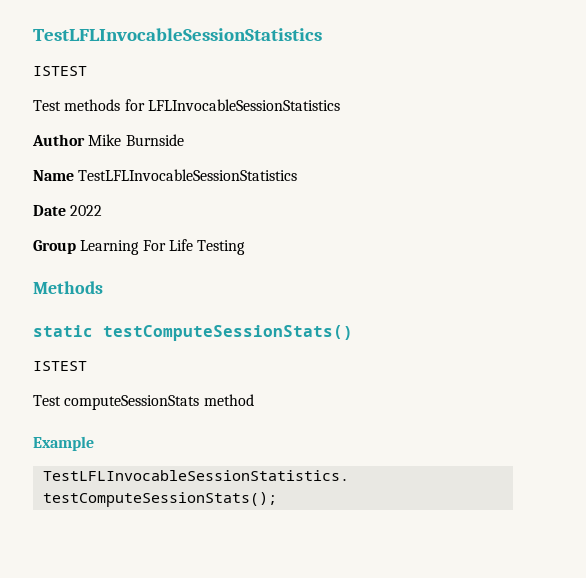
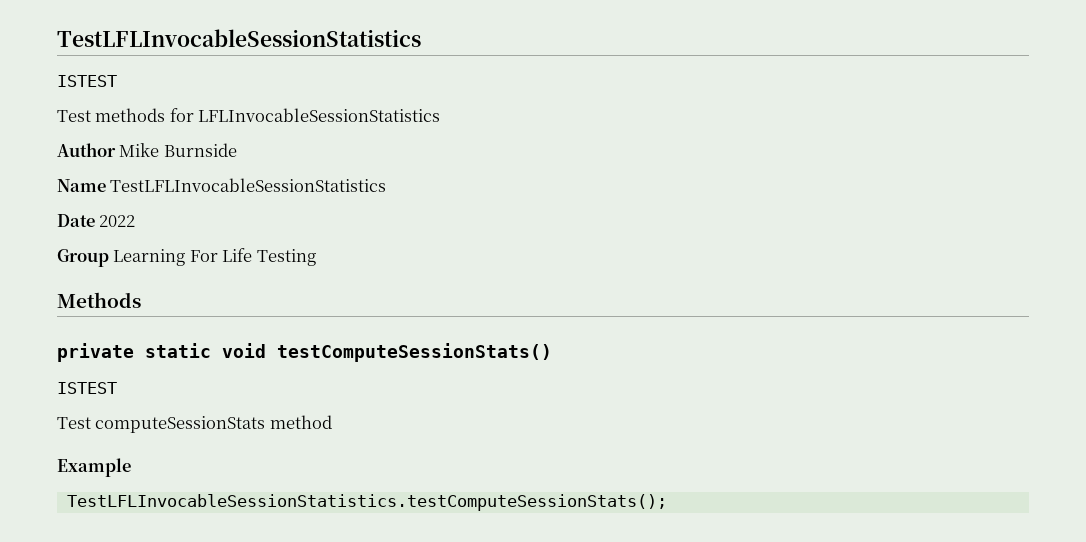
- static testComputeSessionStats()
+ private static void testComputeSessionStats()

